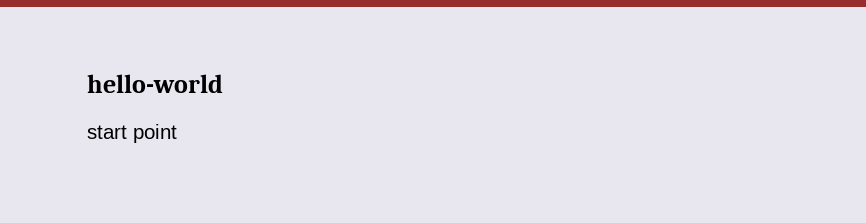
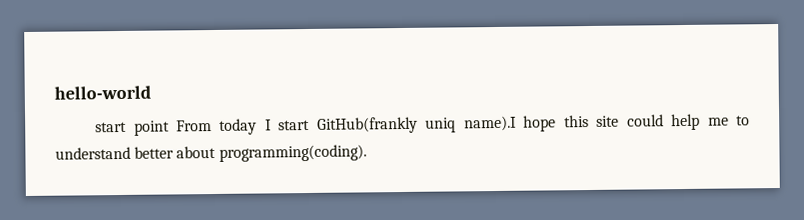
- start point
+ start point From today I start GitHub(frankly uniq name).I hope this site could help me to understand better about programming(coding).

